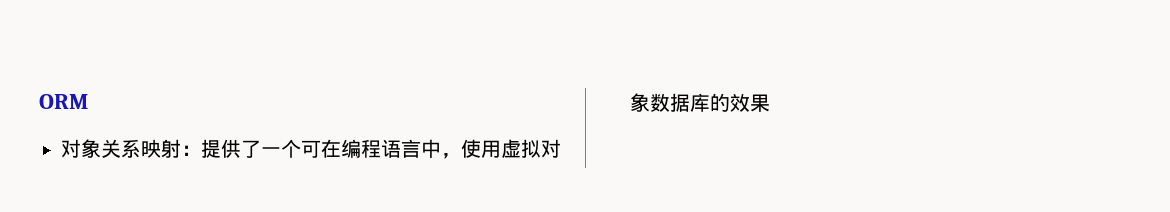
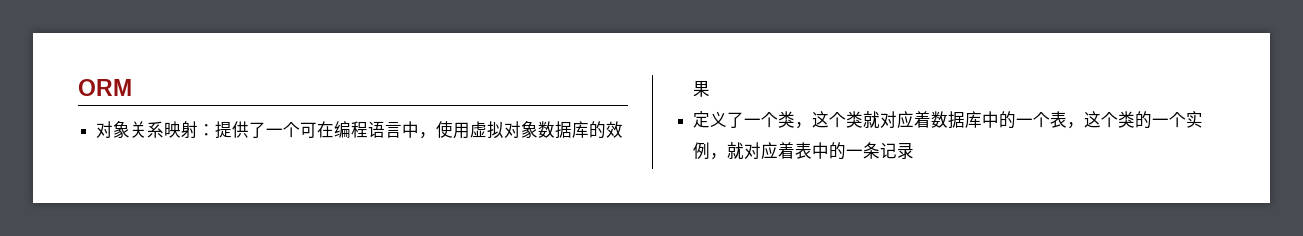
+ 定义了一个类，这个类就对应着数据库中的一个表，这个类的一个实例，就对应着表中的一条记录

